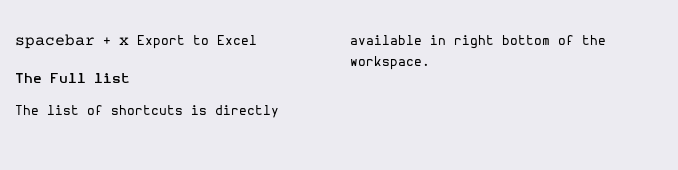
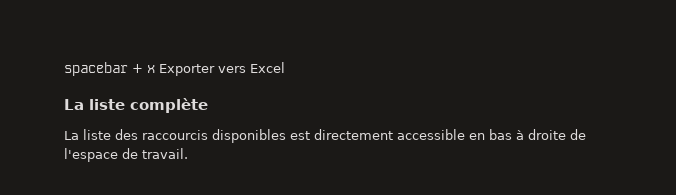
- spacebar + x Export to Excel
+ spacebar + x Exporter vers Excel
- The Full list
- The list of shortcuts is directly available in right bottom of the workspace.
+ La liste complète
+ La liste des raccourcis disponibles est directement accessible en bas à droite de l'espace de travail.

